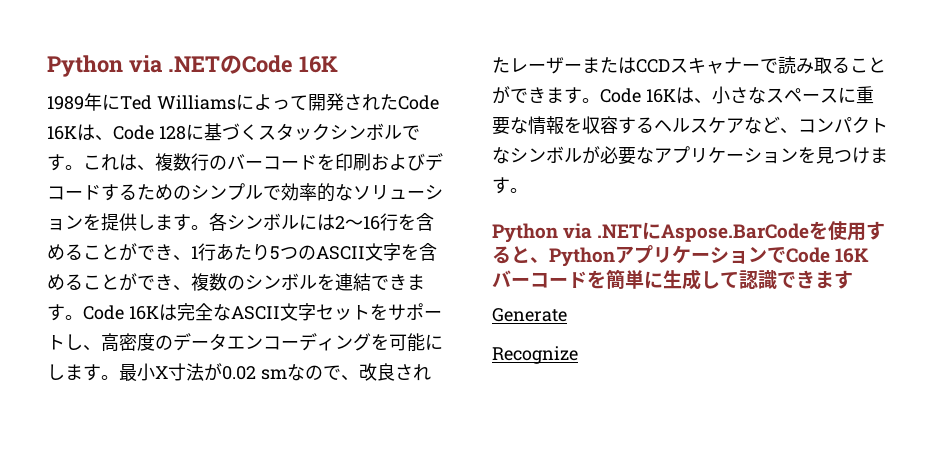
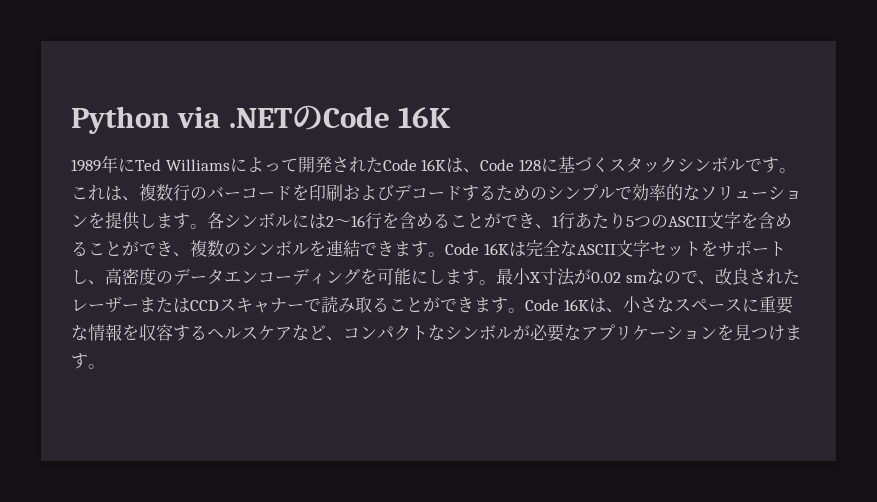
- Python via .NETにAspose.BarCodeを使用すると、PythonアプリケーションでCode 16Kバーコードを簡単に生成して認識できます
- Generate
- Recognize

